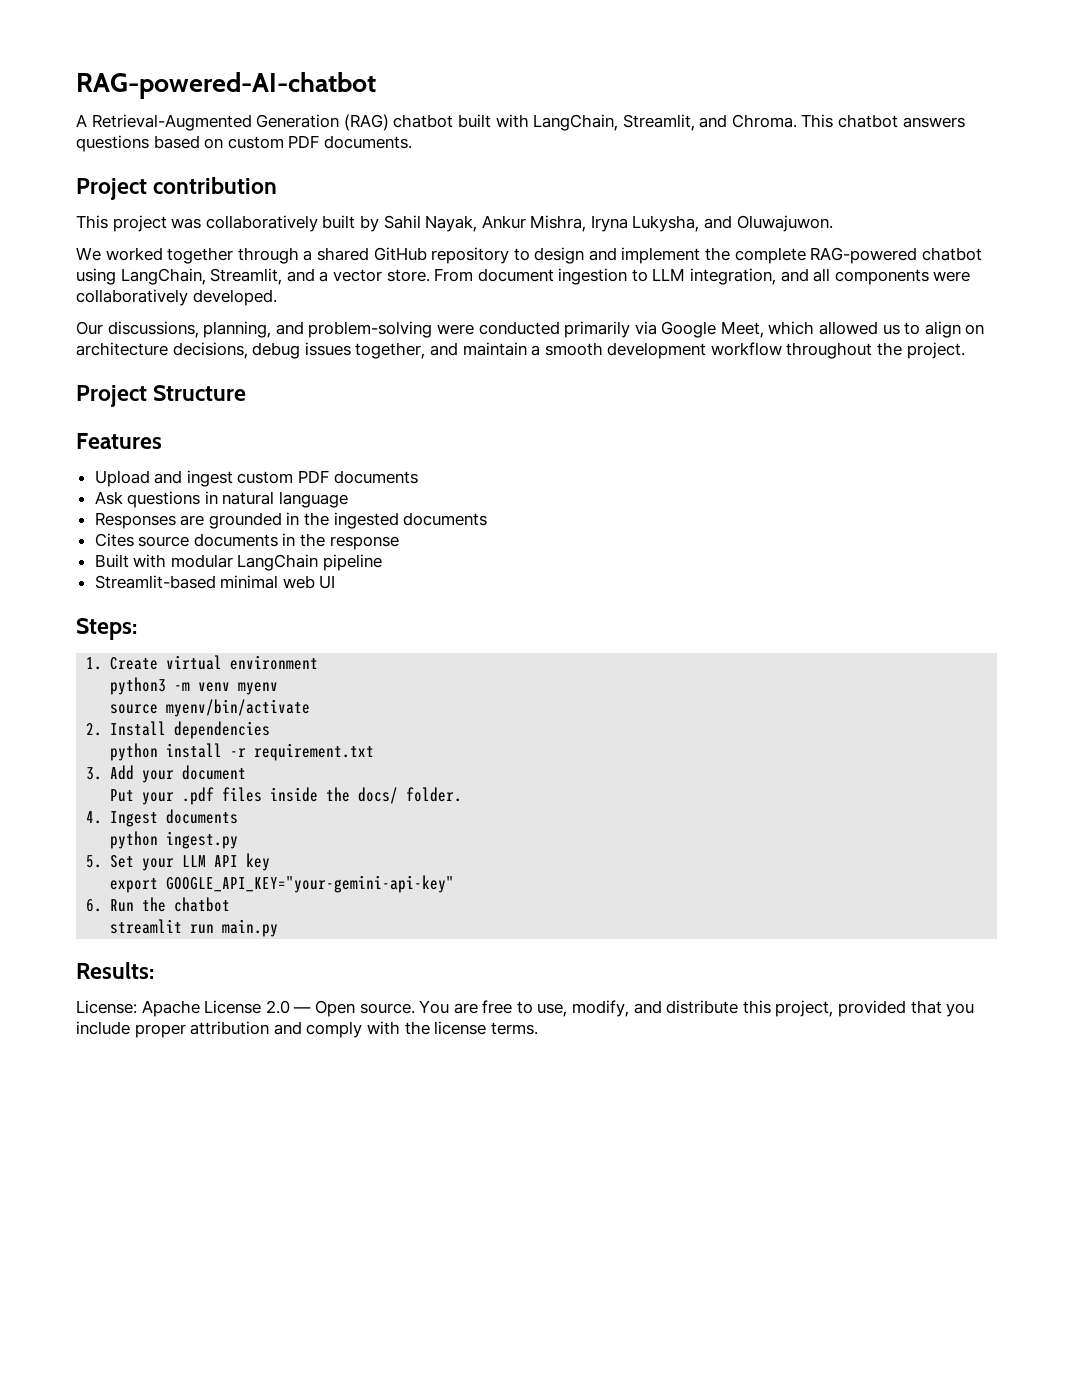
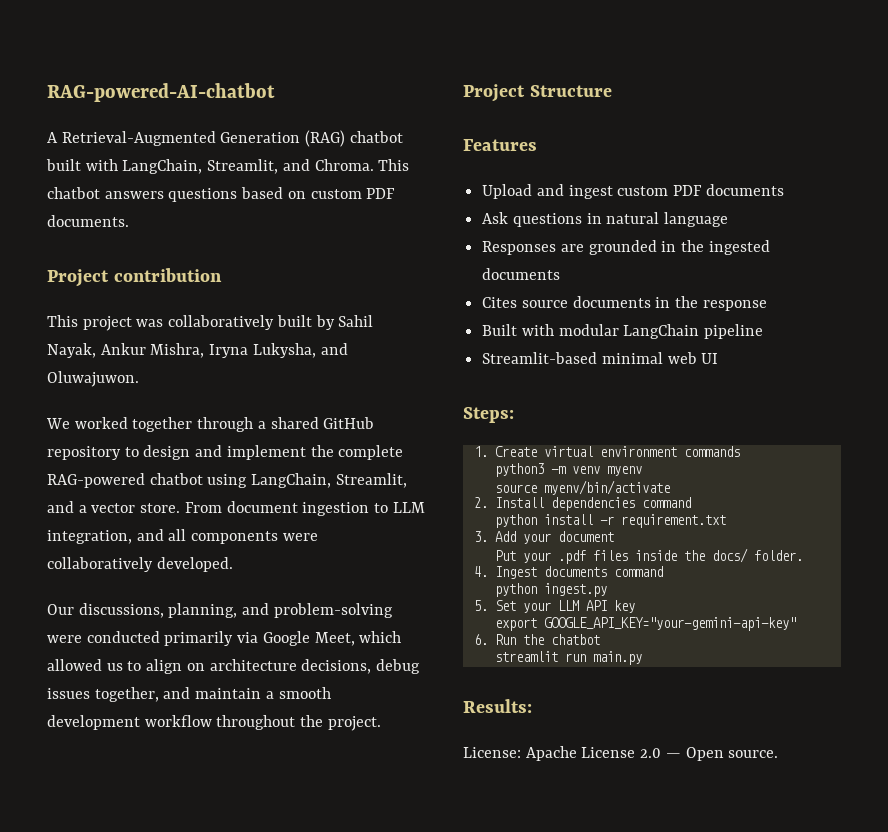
- 1. Create virtual environment
+ 1. Create virtual environment commands
- 2. Install dependencies
+ 2. Install dependencies command
- 4. Ingest documents
+ 4. Ingest documents command
- You are free to use, modify, and distribute this project, provided that you include proper attribution and comply with the license terms.

